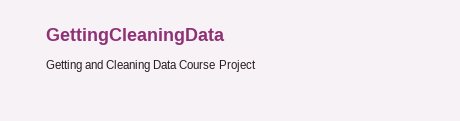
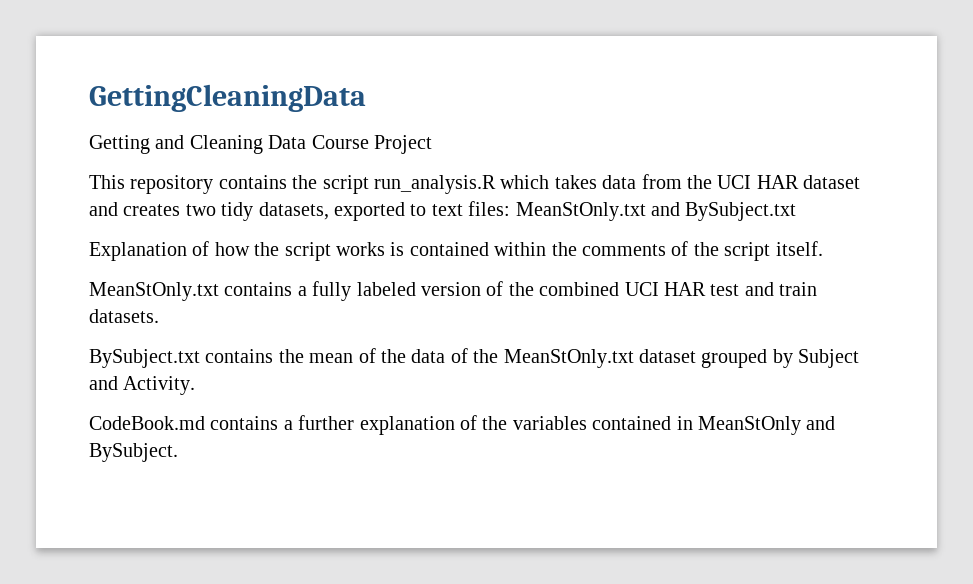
+ This repository contains the script run_analysis.R which takes data from the UCI HAR dataset and creates two tidy datasets, exported to text files: MeanStOnly.txt and BySubject.txt
+ Explanation of how the script works is contained within the comments of the script itself.
+ MeanStOnly.txt contains a fully labeled version of the combined UCI HAR test and train datasets.
+ BySubject.txt contains the mean of the data of the MeanStOnly.txt dataset grouped by Subject and Activity.
+ CodeBook.md contains a further explanation of the variables contained in MeanStOnly and BySubject.

